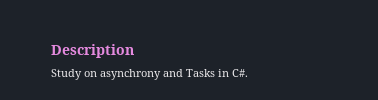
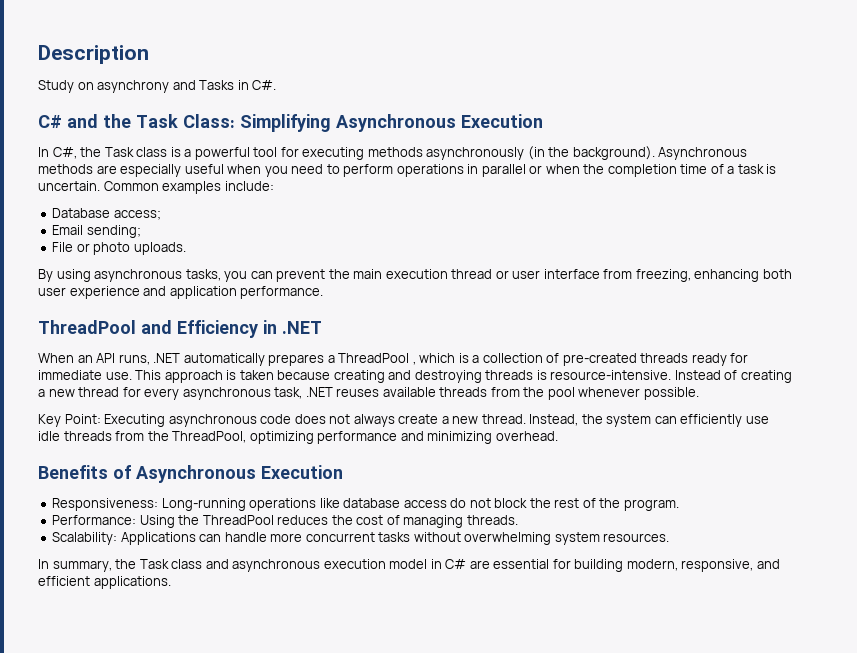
+ C# and the Task Class: Simplifying Asynchronous Execution
+ In C#, the Task class is a powerful tool for executing methods asynchronously (in the background). Asynchronous methods are especially useful when you need to perform operations in parallel or when the completion time of a task is uncertain. Common examples include:
+ Database access;
+ Email sending;
+ File or photo uploads.
+ By using asynchronous tasks, you can prevent the main execution thread or user interface from freezing, enhancing both user experience and application performance.
+ ThreadPool and Efficiency in .NET
+ When an API runs, .NET automatically prepares a ThreadPool , which is a collection of pre-created threads ready for immediate use. This approach is taken because creating and destroying threads is resource-intensive. Instead of creating a new thread for every asynchronous task, .NET reuses available threads from the pool whenever possible.
+ Key Point: Executing asynchronous code does not always create a new thread. Instead, the system can efficiently use idle threads from the ThreadPool, optimizing performance and minimizing overhead.
+ Benefits of Asynchronous Execution
+ Responsiveness: Long-running operations like database access do not block the rest of the program.
+ Performance: Using the ThreadPool reduces the cost of managing threads.
+ Scalability: Applications can handle more concurrent tasks without overwhelming system resources.
+ In summary, the Task class and asynchronous execution model in C# are essential for building modern, responsive, and efficient applications.

